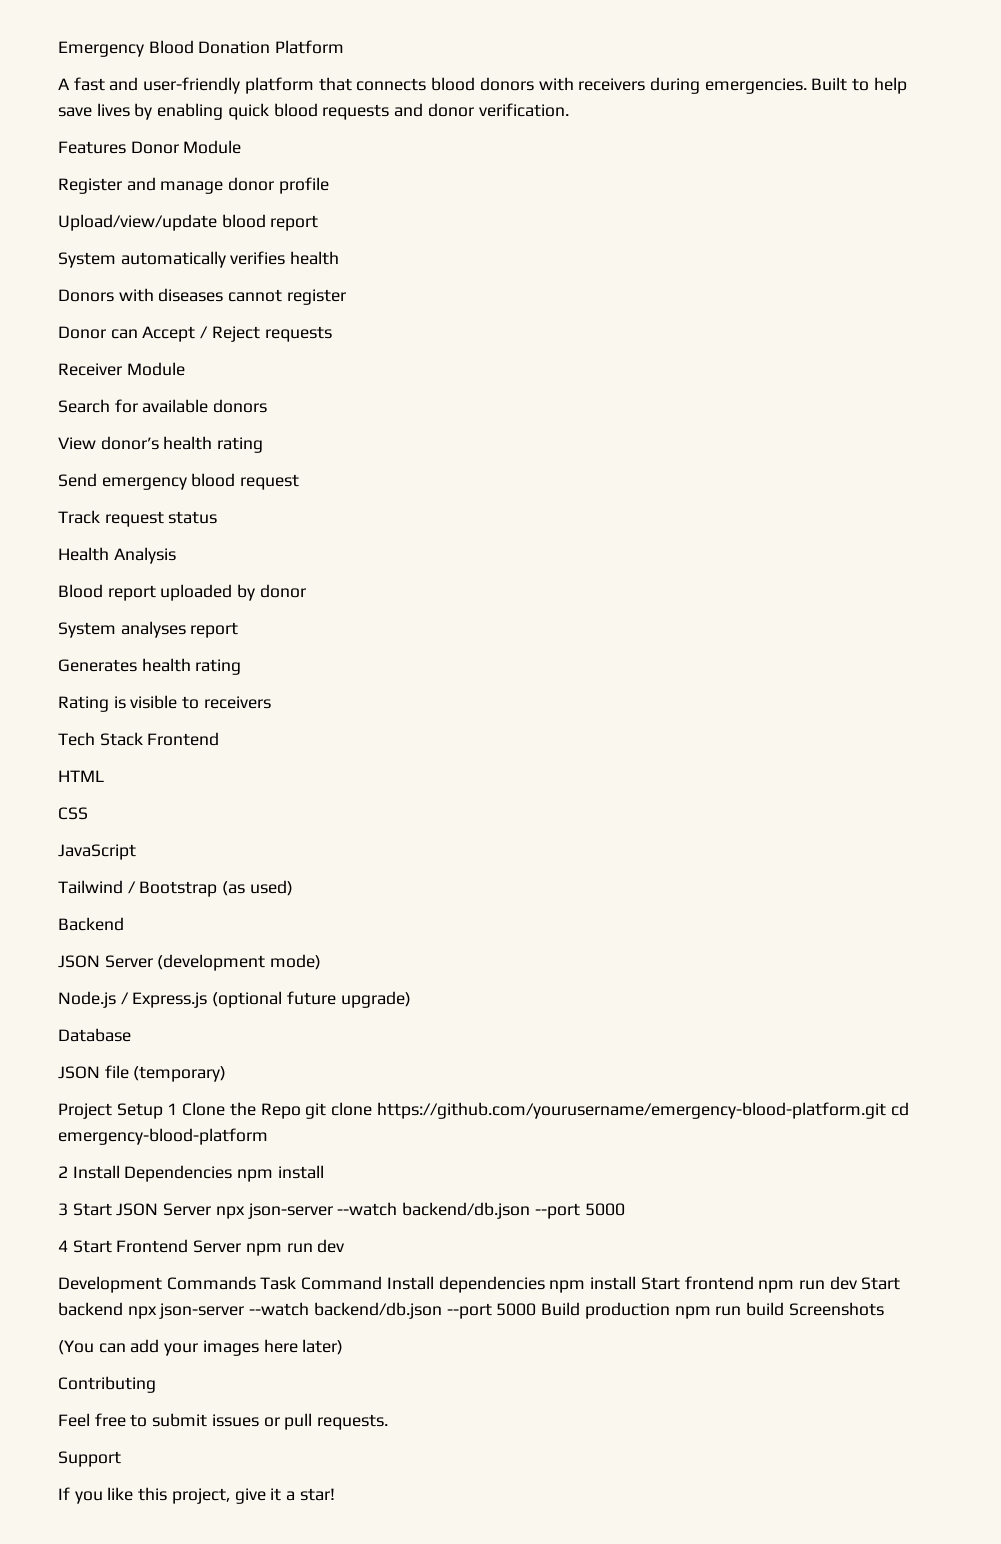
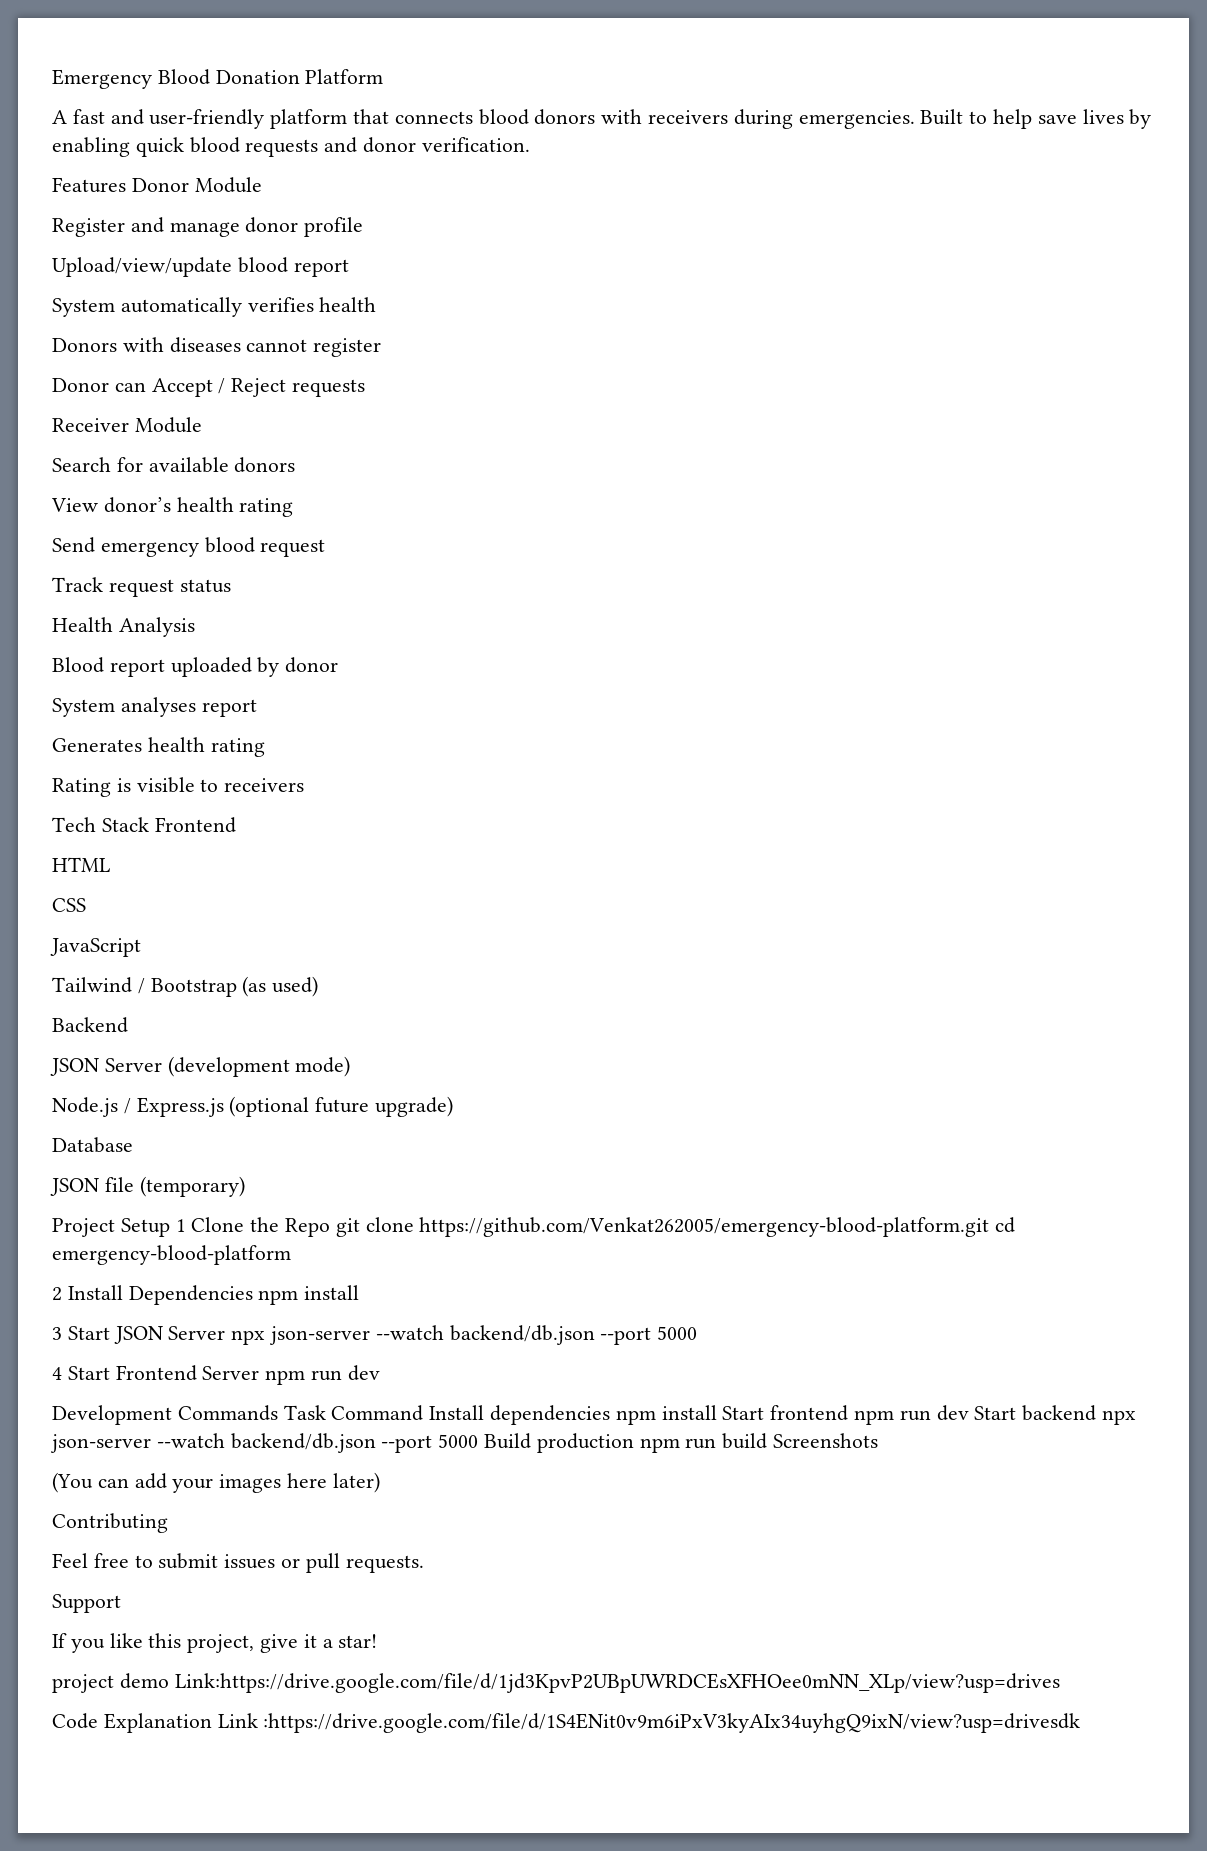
- Project Setup 1 Clone the Repo git clone https://github.com/yourusername/emergency-blood-platform.git cd emergency-blood-platform
+ Project Setup 1 Clone the Repo git clone https://github.com/Venkat262005/emergency-blood-platform.git cd emergency-blood-platform
+ project demo Link:https://drive.google.com/file/d/1jd3KpvP2UBpUWRDCEsXFHOee0mNN_XLp/view?usp=drives
+ Code Explanation Link :https://drive.google.com/file/d/1S4ENit0v9m6iPxV3kyAIx34uyhgQ9ixN/view?usp=drivesdk

